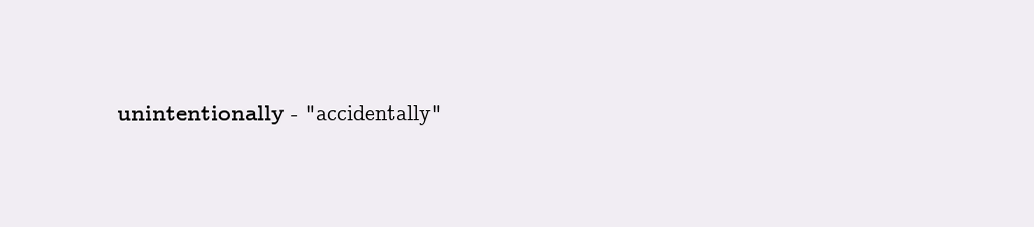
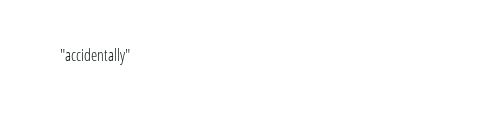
- unintentionally - "accidentally"
+ "accidentally"

